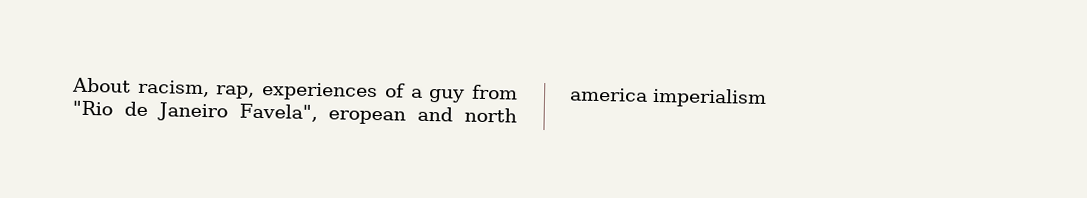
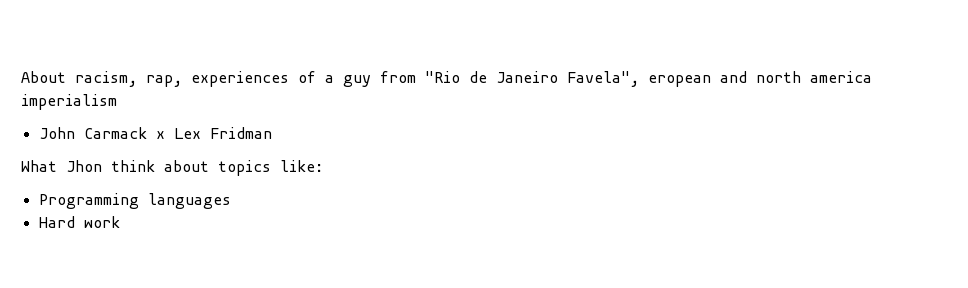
+ John Carmack x Lex Fridman
+ What Jhon think about topics like:
+ Programming languages
+ Hard work

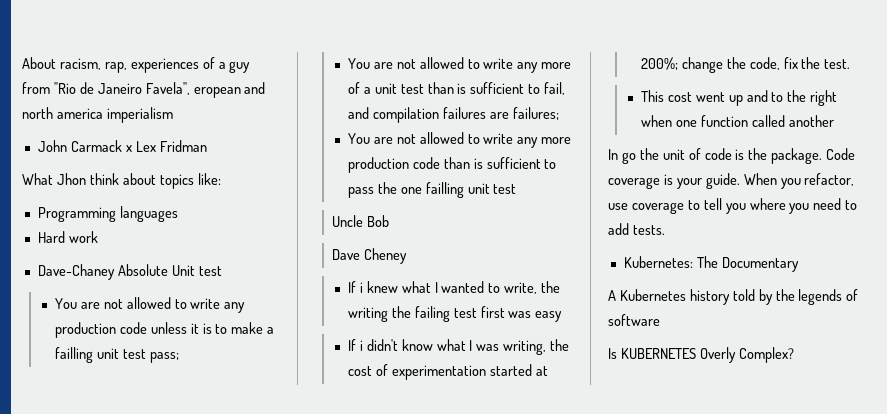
+ Dave-Chaney Absolute Unit test
+ You are not allowed to write any production code unless it is to make a failling unit test pass;
+ You are not allowed to write any more of a unit test than is sufficient to fail, and compilation failures are failures;
+ You are not allowed to write any more production code than is sufficient to pass the one failling unit test
+ Uncle Bob
+ Dave Cheney
+ If i knew what I wanted to write, the writing the failing test first was easy
+ If i didn't know what I was writing, the cost of experimentation started at 200%; change the code, fix the test.
+ This cost went up and to the right when one function called another
+ In go the unit of code is the package. Code coverage is your guide. When you refactor, use coverage to tell you where you need to add tests.
+ Kubernetes: The Documentary
+ A Kubernetes history told by the legends of software
+ Is KUBERNETES Overly Complex?

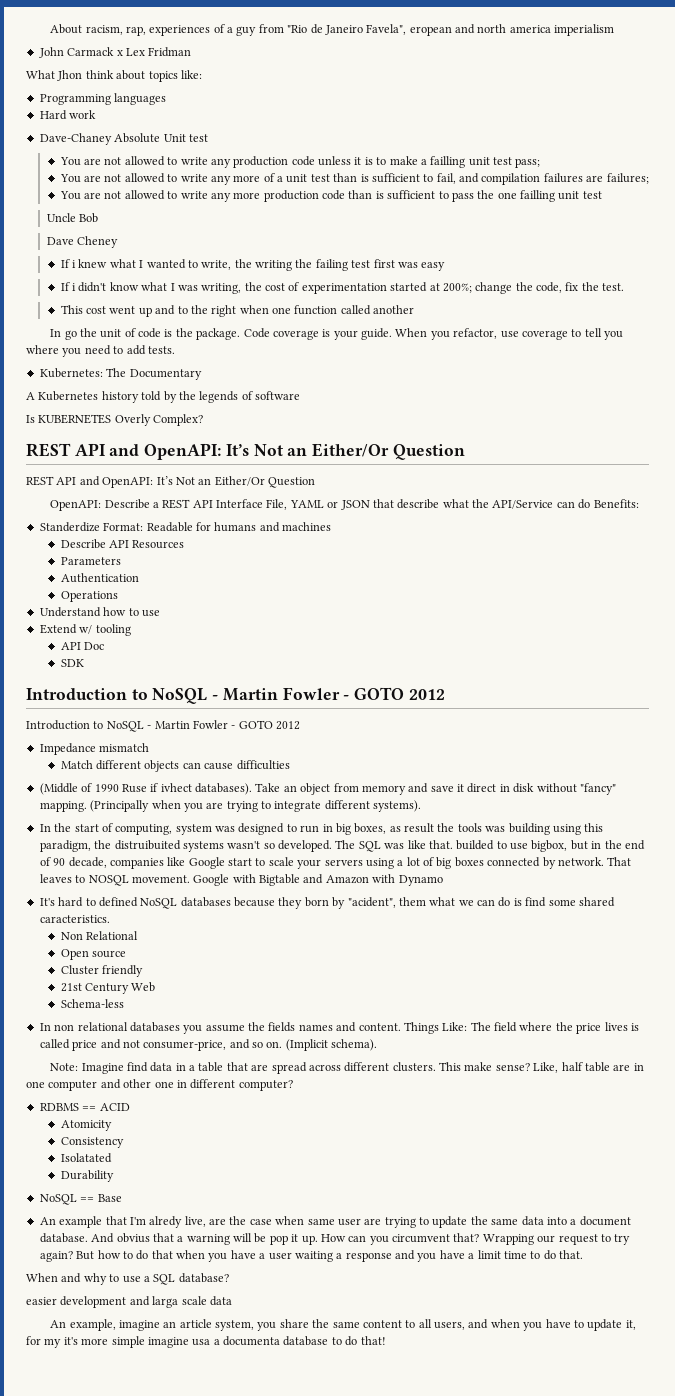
  Is KUBERNETES Overly Complex?
+ REST API and OpenAPI: It’s Not an Either/Or Question
+ REST API and OpenAPI: It’s Not an Either/Or Question
+ OpenAPI: Describe a REST API Interface File, YAML or JSON that describe what the API/Service can do Benefits:
+ Standerdize Format: Readable for humans and machines
+ Describe API Resources
+ Parameters
+ Authentication
+ Operations
+ Understand how to use
+ Extend w/ tooling
+ API Doc
+ SDK
+ Introduction to NoSQL - Martin Fowler - GOTO 2012
+ Introduction to NoSQL - Martin Fowler - GOTO 2012
+ Impedance mismatch
+ Match different objects can cause difficulties
+ (Middle of 1990 Ruse if ivhect databases). Take an object from memory and save it direct in disk without "fancy" mapping. (Principally when you are trying to integrate different systems).
+ In the start of computing, system was designed to run in big boxes, as result the tools was building using this paradigm, the distruibuited systems wasn't so developed. The SQL was like that. builded to use bigbox, but in the end of 90 decade, companies like Google start to scale your servers using a lot of big boxes connected by network. That leaves to NOSQL movement. Google with Bigtable and Amazon with Dynamo
+ It's hard to defined NoSQL databases because they born by "acident", them what we can do is find some shared caracteristics.
+ Non Relational
+ Open source
+ Cluster friendly
+ 21st Century Web
+ Schema-less
+ In non relational databases you assume the fields names and content. Things Like: The field where the price lives is called price and not consumer-price, and so on. (Implicit schema).
+ Note: Imagine find data in a table that are spread across different clusters. This make sense? Like, half table are in one computer and other one in different computer?
+ RDBMS == ACID
+ Atomicity
+ Consistency
+ Isolatated
+ Durability
+ NoSQL == Base
+ An example that I'm alredy live, are the case when same user are trying to update the same data into a document database. And obvius that a warning will be pop it up. How can you circumvent that? Wrapping our request to try again? But how to do that when you have a user waiting a response and you have a limit time to do that.
+ When and why to use a SQL database?
+ easier development and larga scale data
+ An example, imagine an article system, you share the same content to all users, and when you have to update it, for my it's more simple imagine usa a documenta database to do that!

